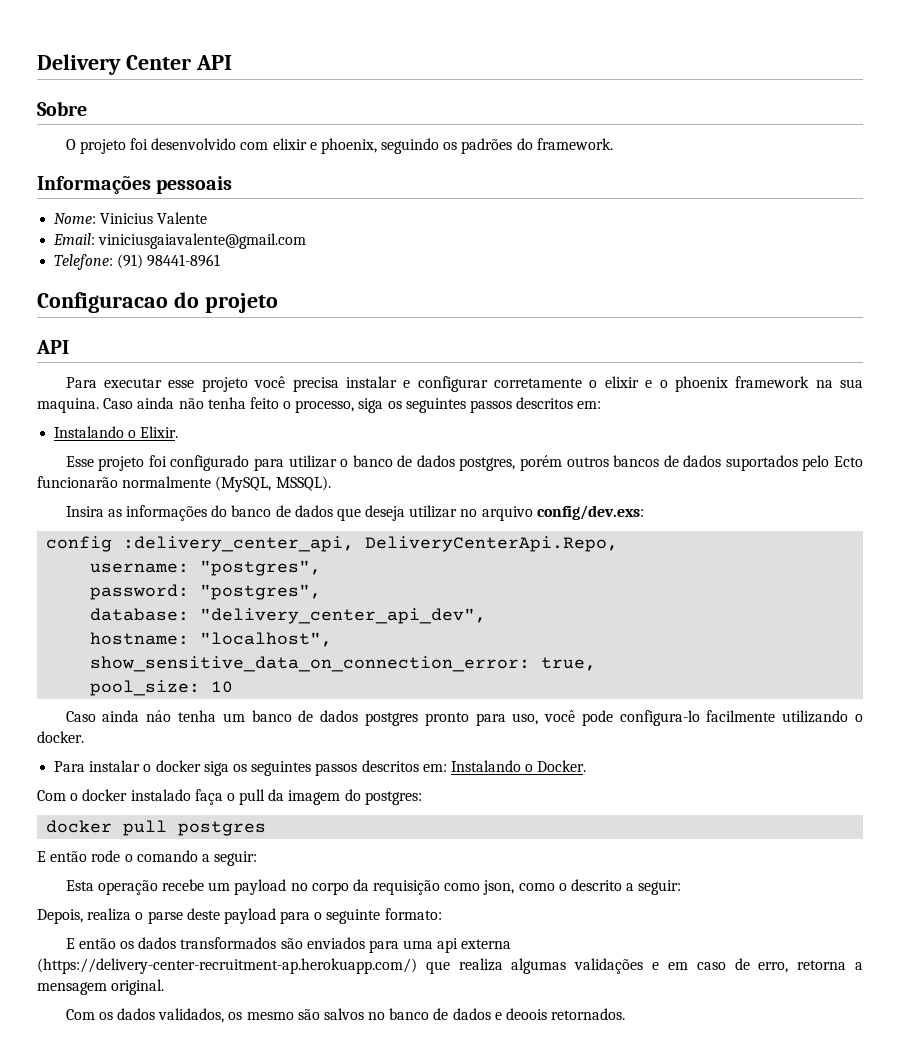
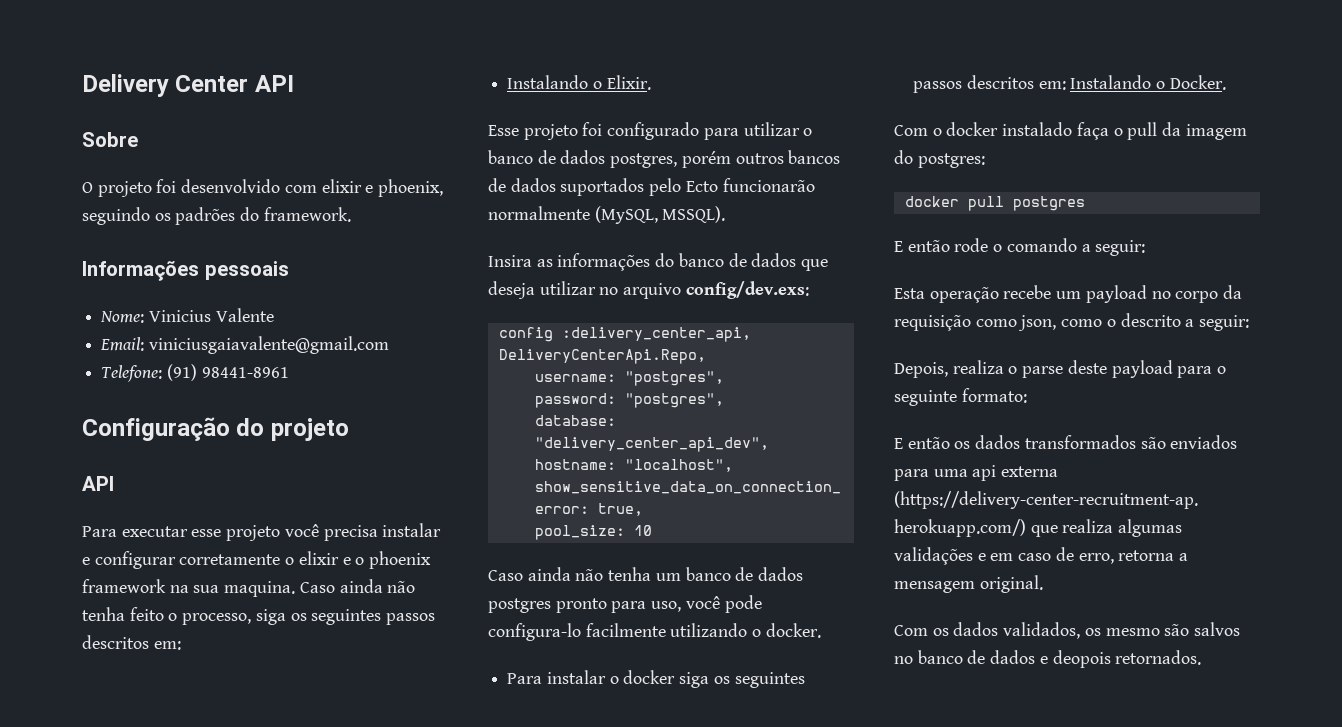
- Configuracao do projeto
+ Configuração do projeto
- Caso ainda náo tenha um banco de dados postgres pronto para uso, você pode configura-lo facilmente utilizando o docker.
+ Caso ainda não tenha um banco de dados postgres pronto para uso, você pode configura-lo facilmente utilizando o docker.
- Com os dados validados, os mesmo são salvos no banco de dados e deoois retornados.
+ Com os dados validados, os mesmo são salvos no banco de dados e deopois retornados.

